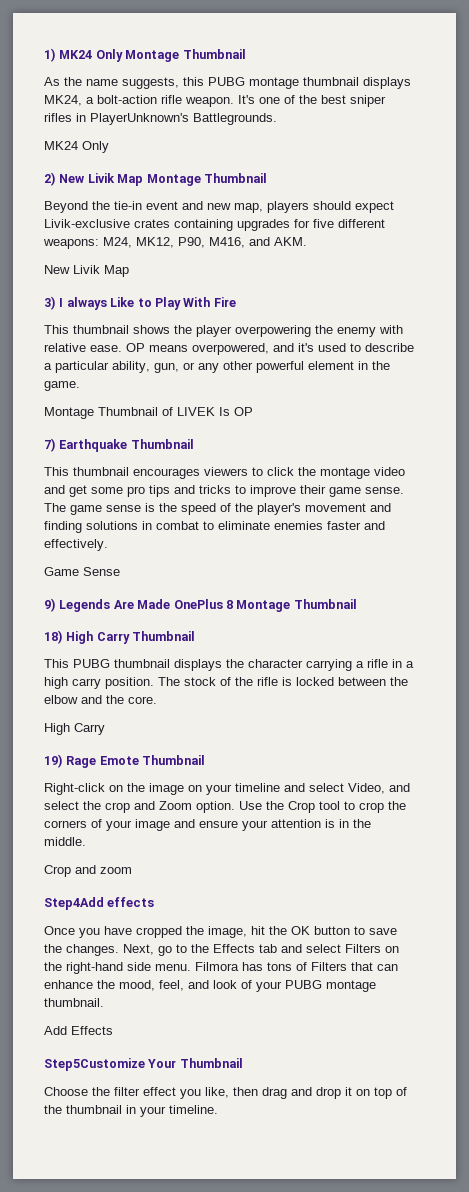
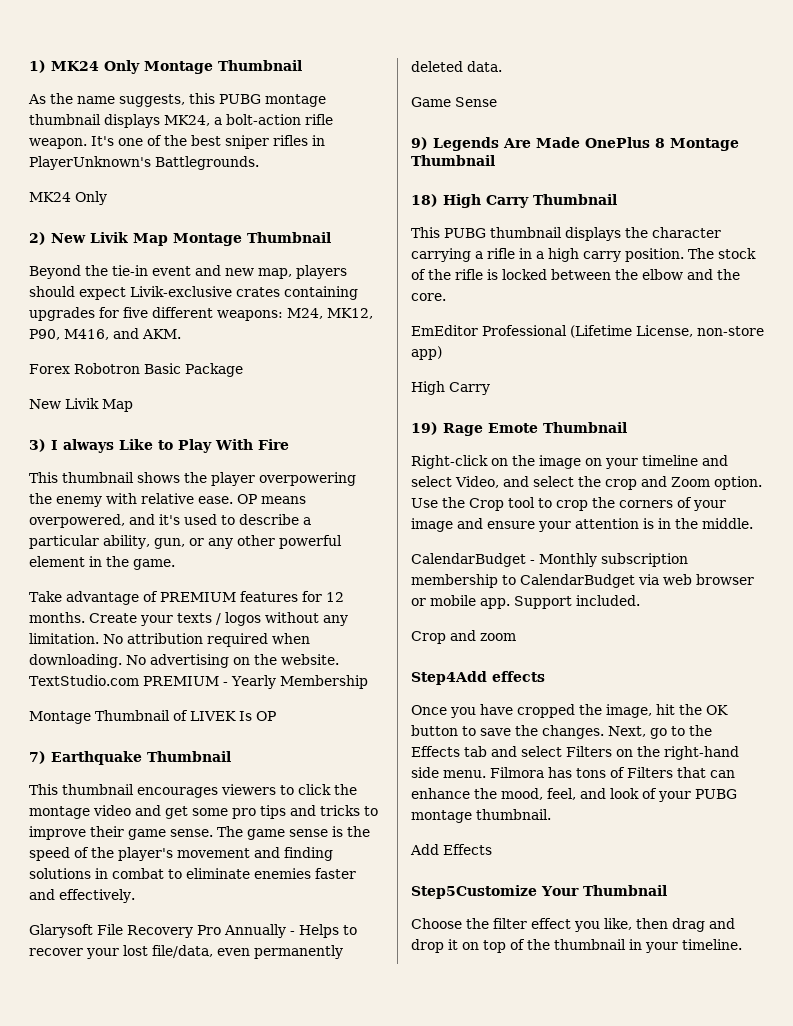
+ Forex Robotron Basic Package
+ Take advantage of PREMIUM features for 12 months. Create your texts / logos without any limitation. No attribution required when downloading. No advertising on the website. TextStudio.com PREMIUM - Yearly Membership
+ Glarysoft File Recovery Pro Annually - Helps to recover your lost file/data, even permanently deleted data.
+ EmEditor Professional (Lifetime License, non-store app)
+ CalendarBudget - Monthly subscription membership to CalendarBudget via web browser or mobile app. Support included.

